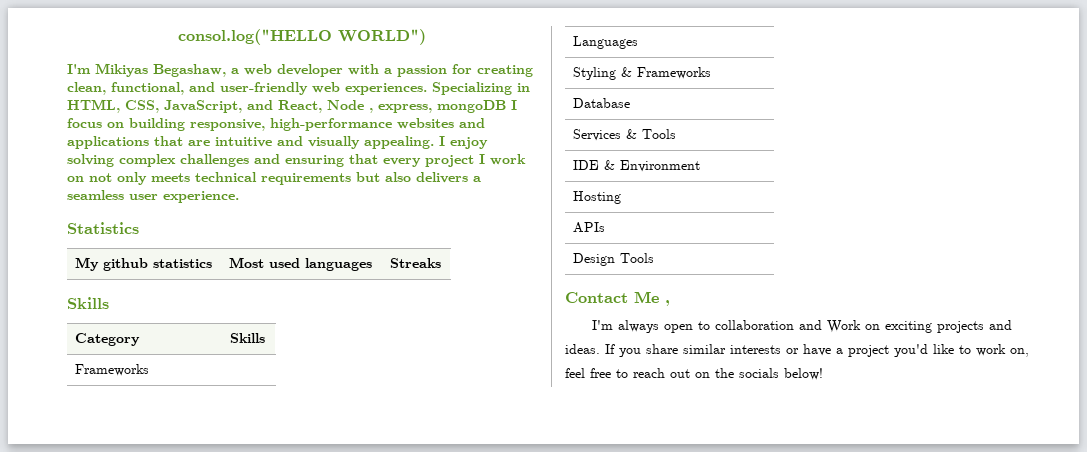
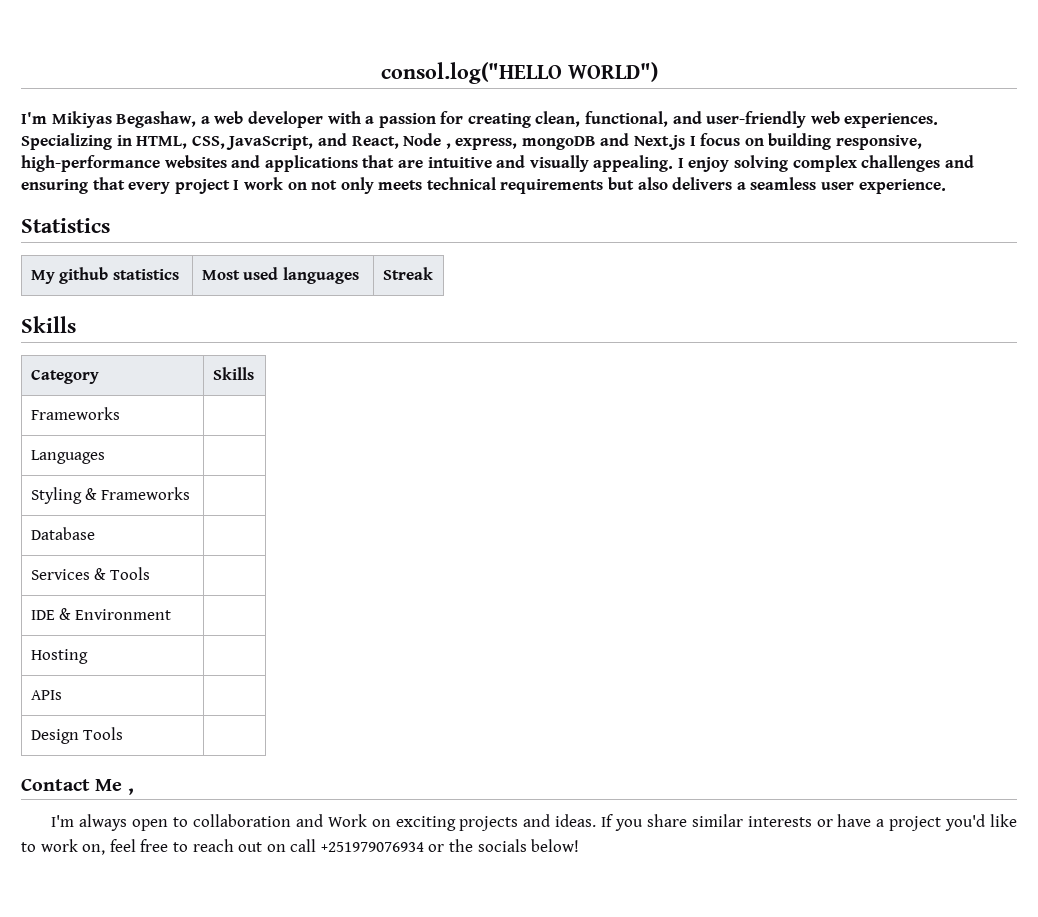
- Specializing in HTML, CSS, JavaScript, and React, Node , express, mongoDB I focus on building responsive, high-performance websites and applications that are intuitive and visually appealing.
+ Specializing in HTML, CSS, JavaScript, and React, Node , express, mongoDB and Next.js I focus on building responsive, high-performance websites and applications that are intuitive and visually appealing.
- My github statistics | Most used languages | Streaks
+ My github statistics | Most used languages | Streak
- If you share similar interests or have a project you'd like to work on, feel free to reach out on the socials below!
+ If you share similar interests or have a project you'd like to work on, feel free to reach out on call +251979076934 or the socials below!

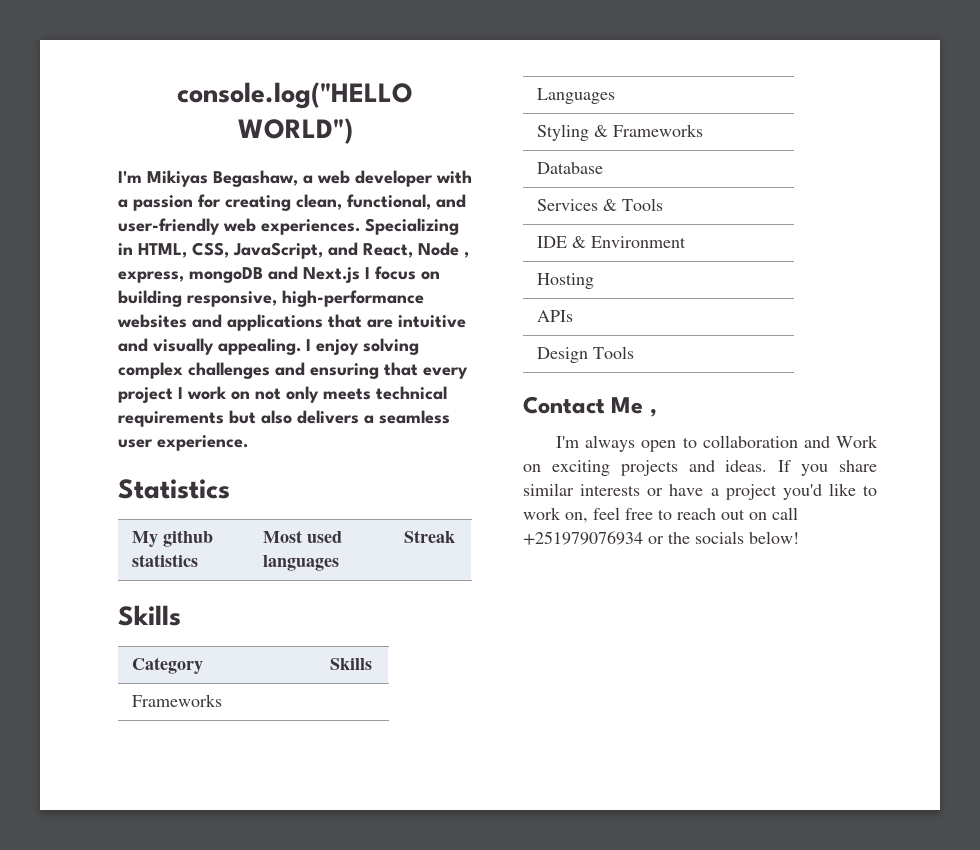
- consol.log("HELLO WORLD")
+ console.log("HELLO WORLD")

